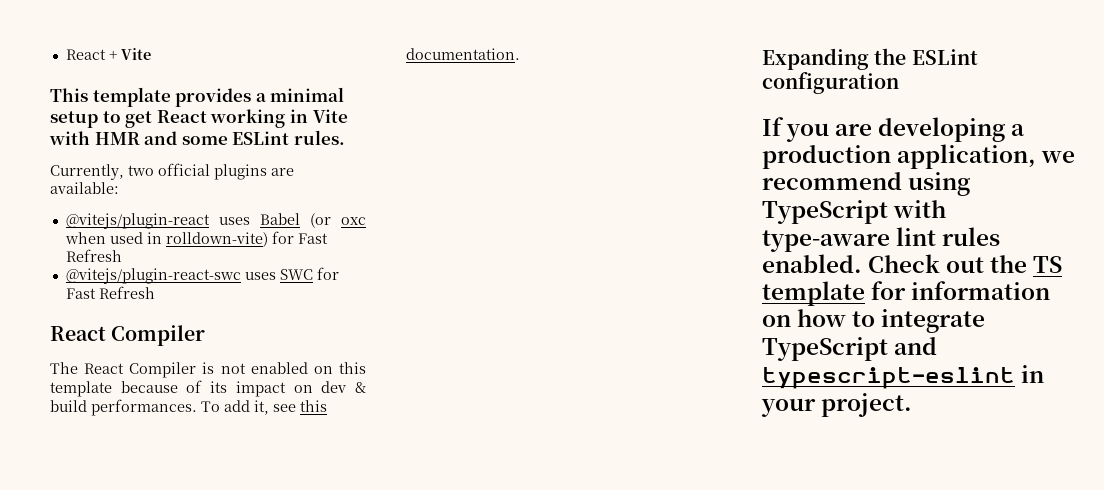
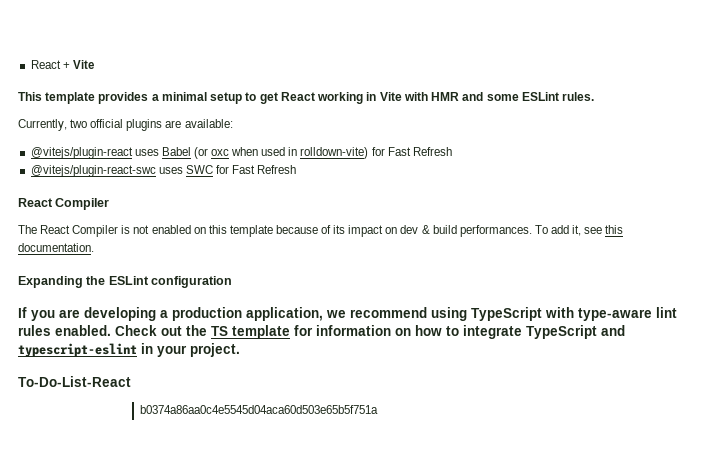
+ To-Do-List-React
+ b0374a86aa0c4e5545d04aca60d503e65b5f751a

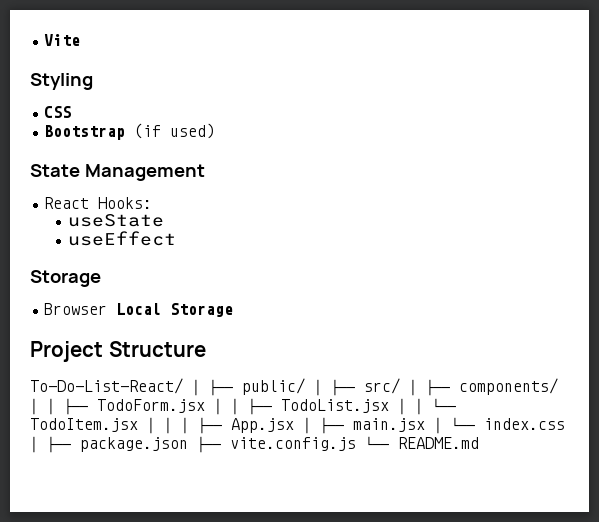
- React + Vite
+ Vite
- This template provides a minimal setup to get React working in Vite with HMR and some ESLint rules.
- Currently, two official plugins are available:
- @vitejs/plugin-react uses Babel (or oxc when used in rolldown-vite) for Fast Refresh
- @vitejs/plugin-react-swc uses SWC for Fast Refresh
- React Compiler
- The React Compiler is not enabled on this template because of its impact on dev & build performances. To add it, see this documentation.
- Expanding the ESLint configuration
- If you are developing a production application, we recommend using TypeScript with type-aware lint rules enabled. Check out the TS template for information on how to integrate TypeScript and typescript-eslint in your project.
- To-Do-List-React
- b0374a86aa0c4e5545d04aca60d503e65b5f751a
+ Styling
+ CSS
+ Bootstrap (if used)
+ State Management
+ React Hooks:
+ useState
+ useEffect
+ Storage
+ Browser Local Storage
+ Project Structure
+ To-Do-List-React/ │ ├── public/ │ ├── src/ │ ├── components/ │ │ ├── TodoForm.jsx │ │ ├── TodoList.jsx │ │ └── TodoItem.jsx │ │ │ ├── App.jsx │ ├── main.jsx │ └── index.css │ ├── package.json ├── vite.config.js └── README.md

